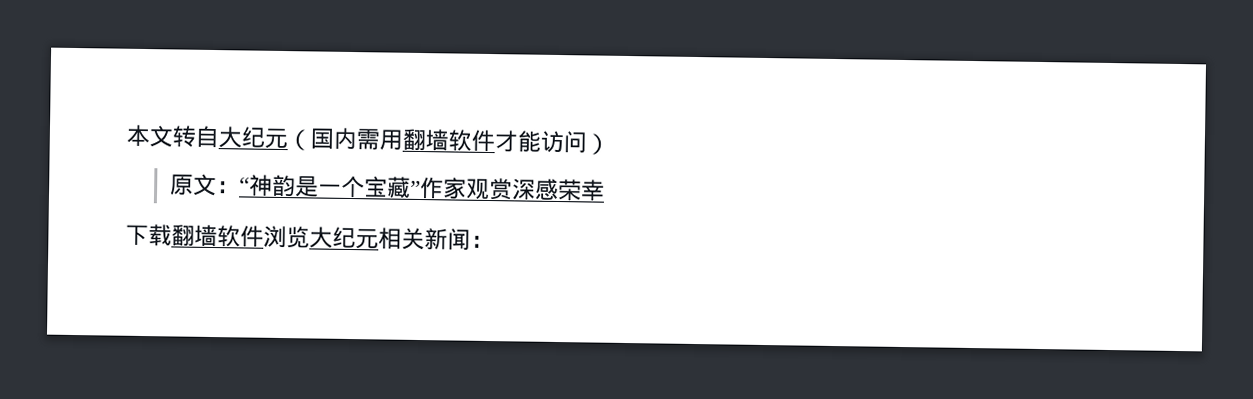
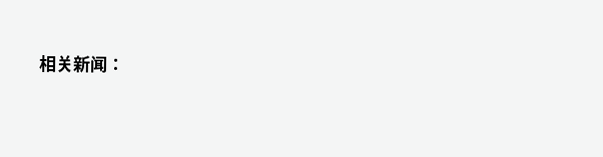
- 本文转自大纪元（国内需用翻墙软件才能访问）
- 原文：“神韵是一个宝藏”作家观赏深感荣幸
- 下载翻墙软件浏览大纪元相关新闻：
+ 相关新闻：

